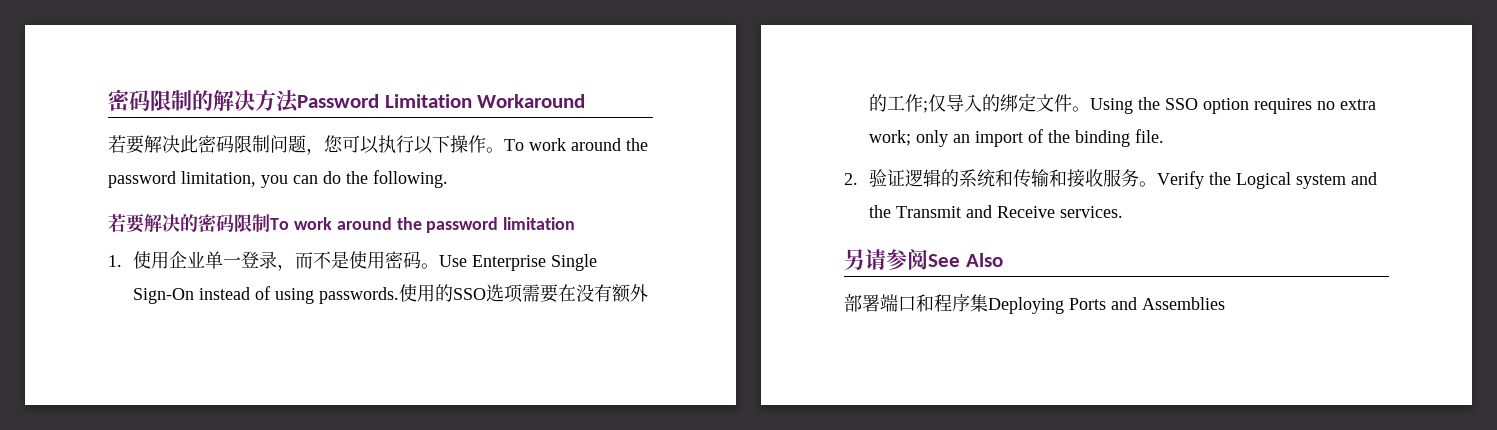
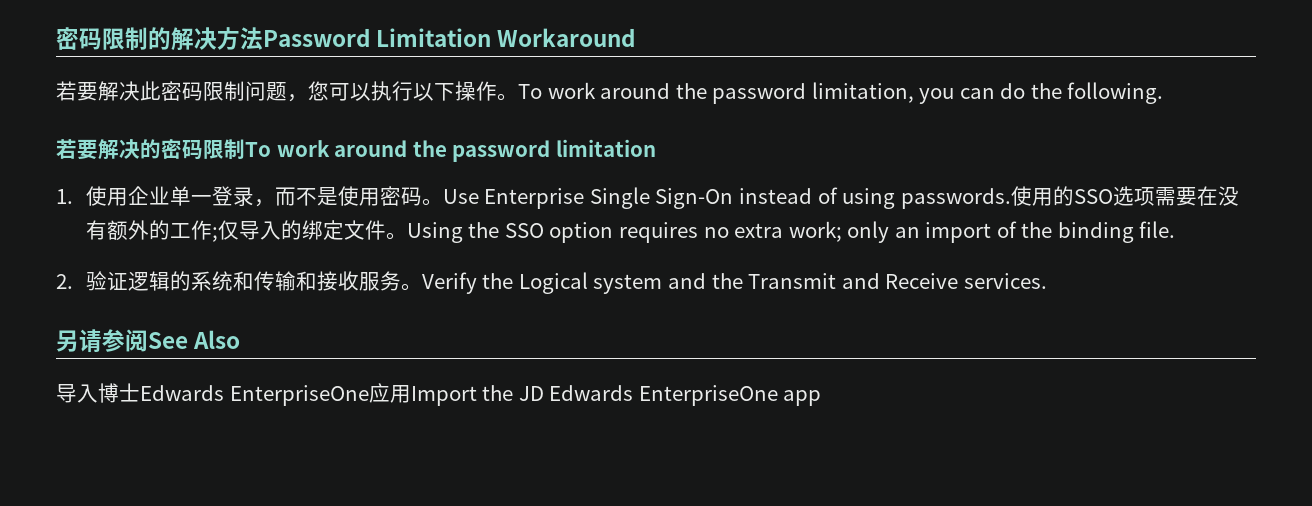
- 部署端口和程序集Deploying Ports and Assemblies
+ 导入博士Edwards EnterpriseOne应用Import the JD Edwards EnterpriseOne app

